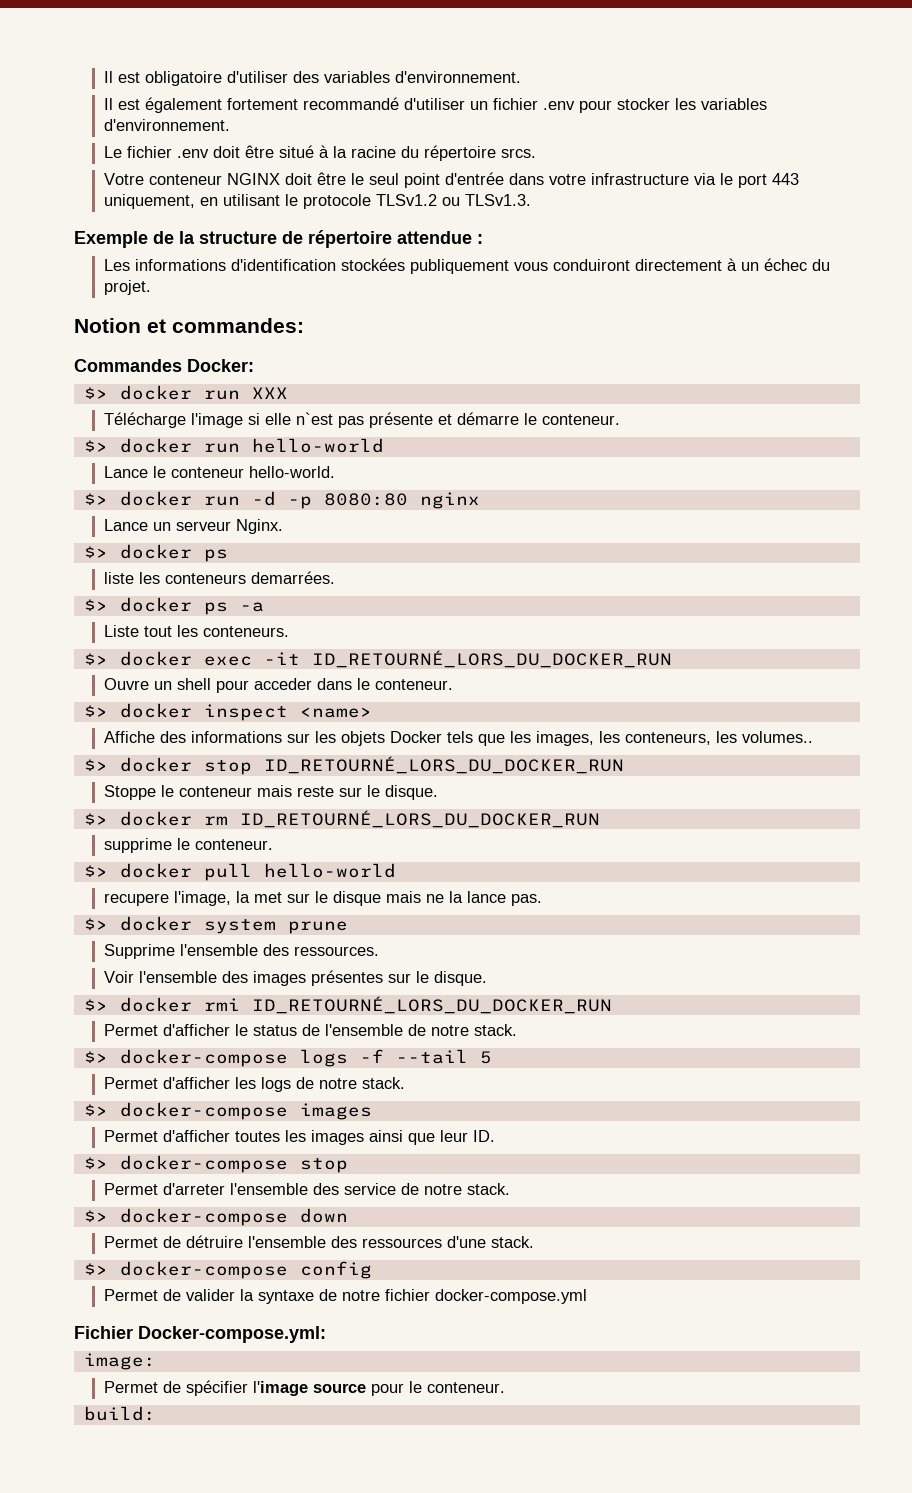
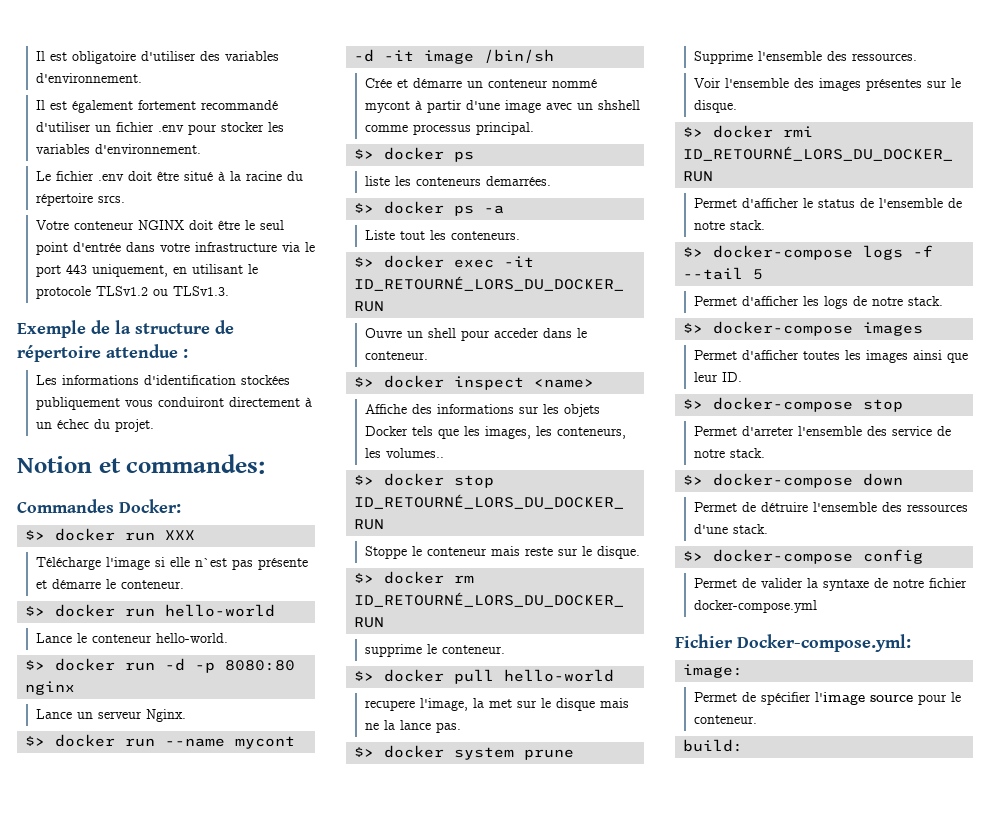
+ $> docker run --name mycont -d -it image /bin/sh
+ Crée et démarre un conteneur nommé mycont à partir d'une image avec un shshell comme processus principal.

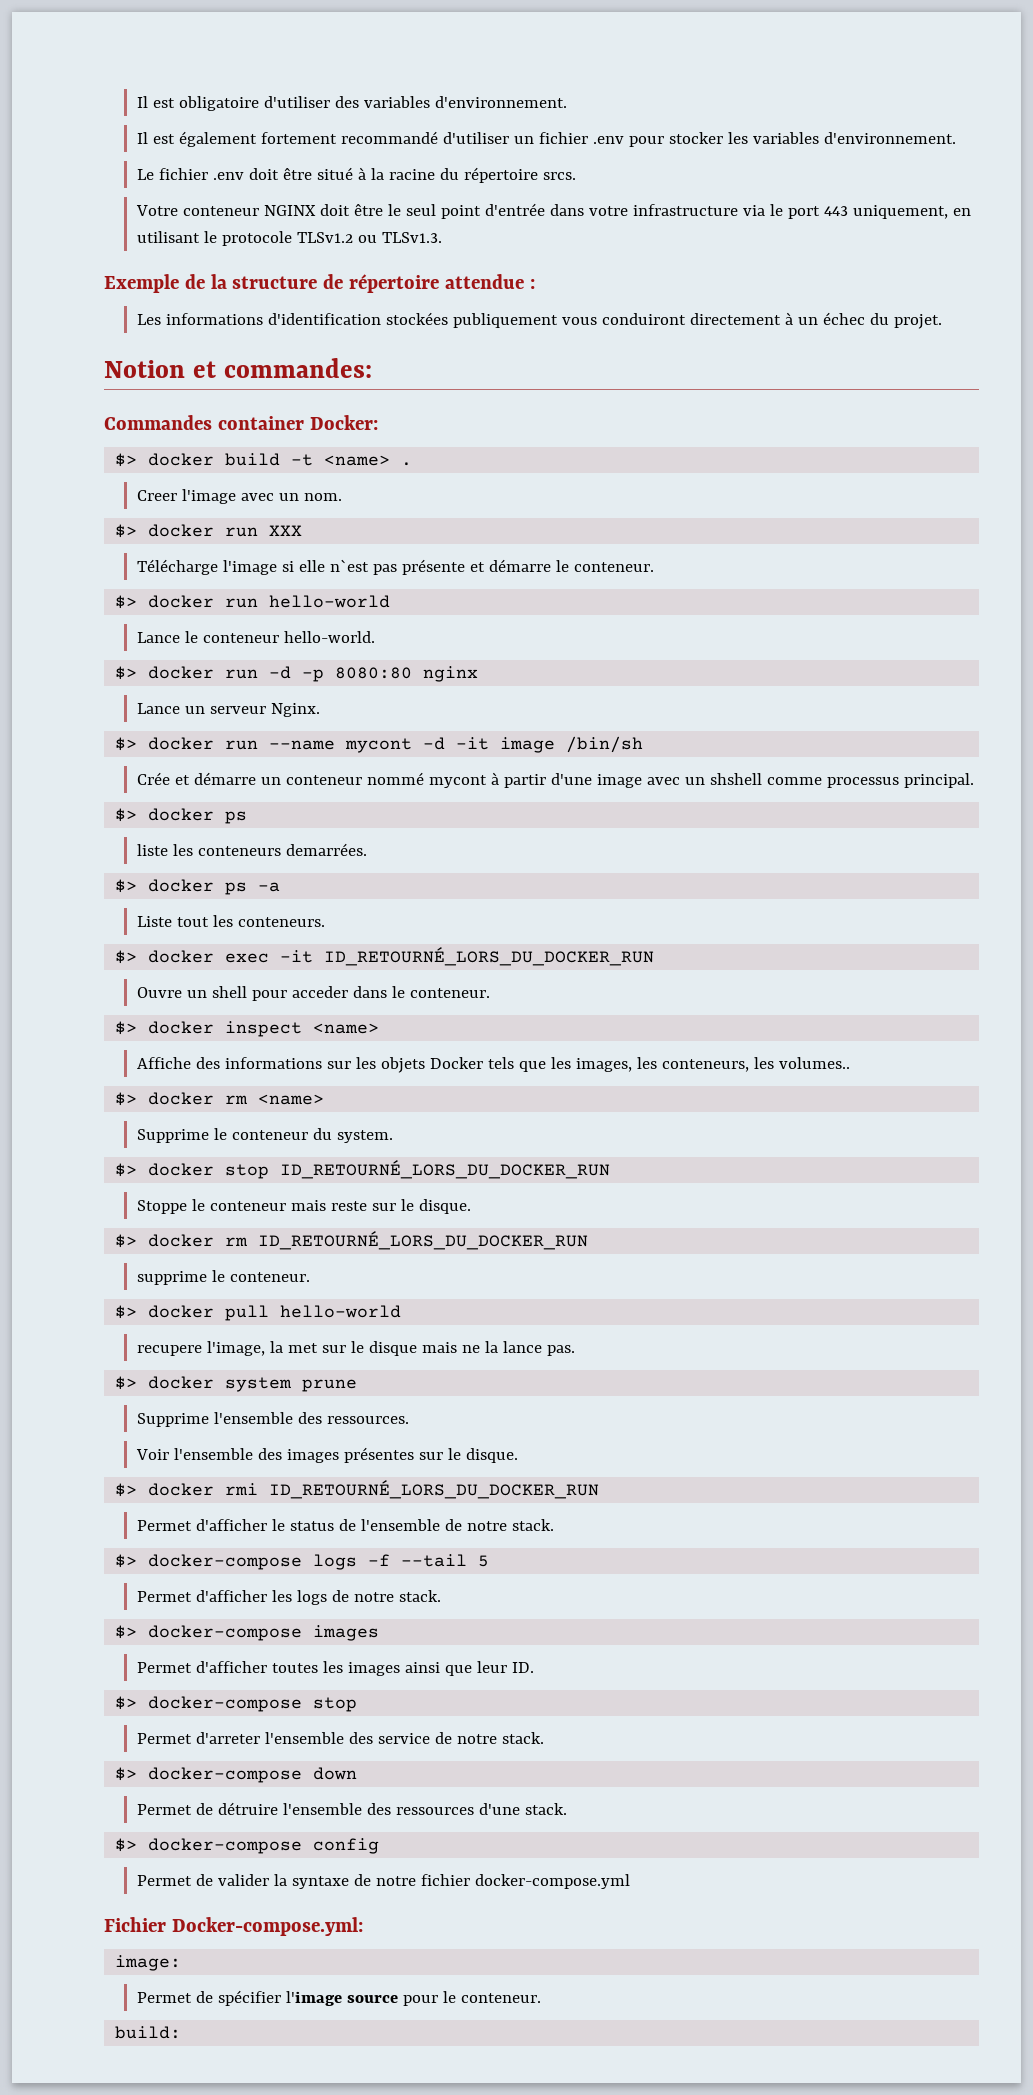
- Commandes Docker:
+ Commandes container Docker:
+ $> docker build -t <name> .
+ Creer l'image avec un nom.
+ $> docker rm <name>
+ Supprime le conteneur du system.

